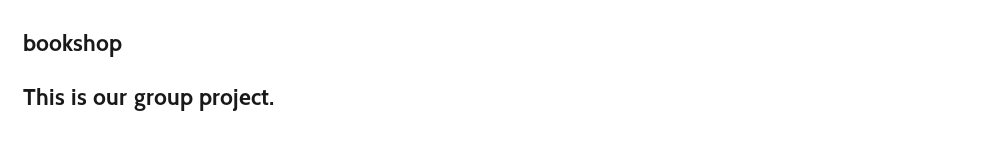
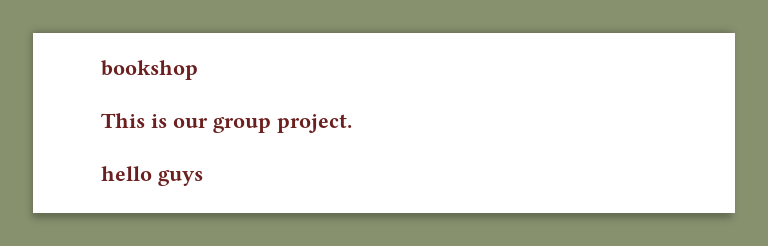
+ hello guys

